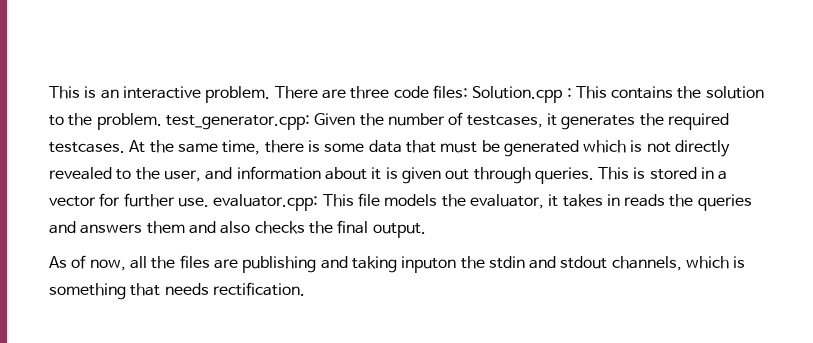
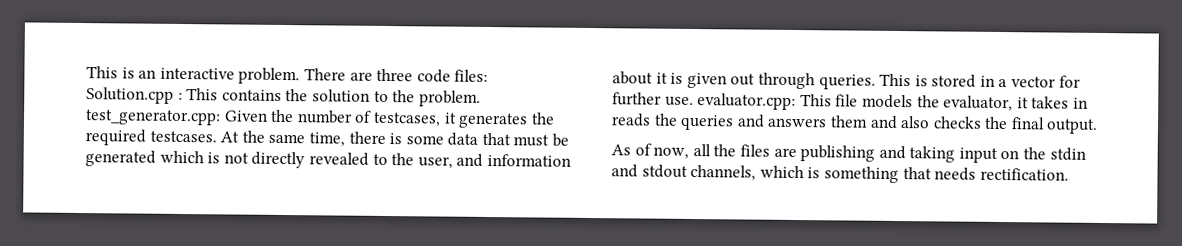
- As of now, all the files are publishing and taking inputon the stdin and stdout channels, which is something that needs rectification.
+ As of now, all the files are publishing and taking input on the stdin and stdout channels, which is something that needs rectification.

